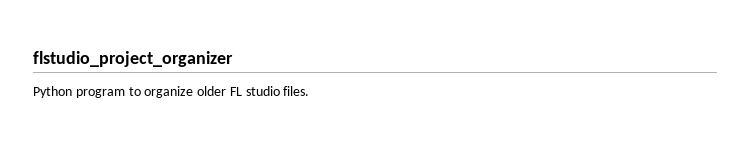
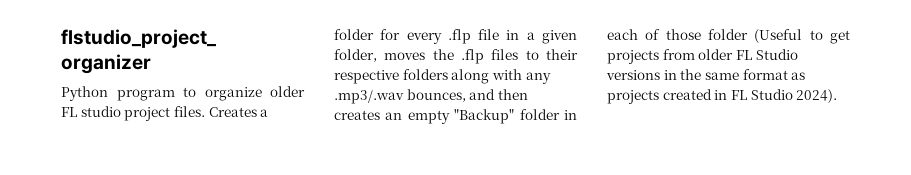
- Python program to organize older FL studio files.
+ Python program to organize older FL studio project files. Creates a folder for every .flp file in a given folder, moves the .flp files to their respective folders along with any .mp3/.wav bounces, and then creates an empty "Backup" folder in each of those folder (Useful to get projects from older FL Studio versions in the same format as projects created in FL Studio 2024).

